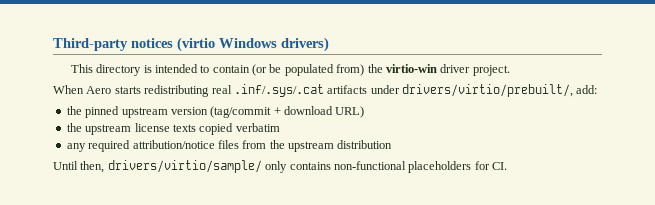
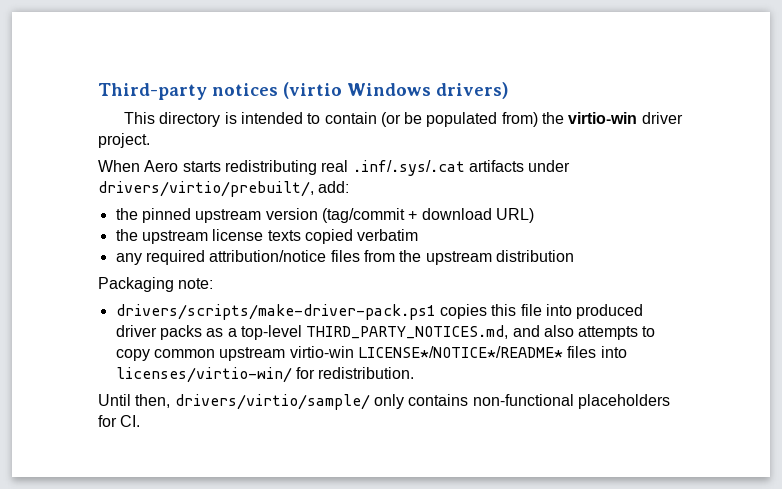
+ Packaging note:
+ drivers/scripts/make-driver-pack.ps1 copies this file into produced driver packs as a top-level THIRD_PARTY_NOTICES.md, and also attempts to copy common upstream virtio-win LICENSE*/NOTICE*/README* files into licenses/virtio-win/ for redistribution.

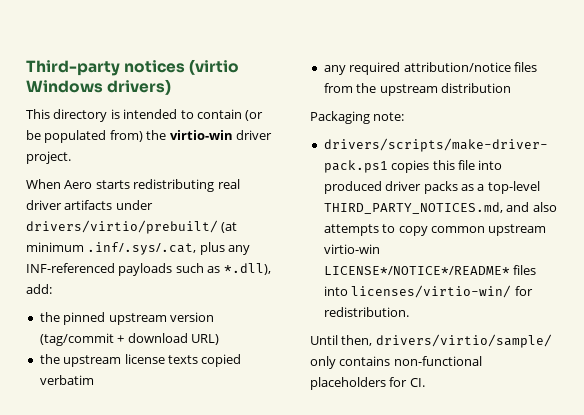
- When Aero starts redistributing real .inf/.sys/.cat artifacts under drivers/virtio/prebuilt/, add:
+ When Aero starts redistributing real driver artifacts under drivers/virtio/prebuilt/ (at minimum .inf/.sys/.cat, plus any INF-referenced payloads such as *.dll), add:

